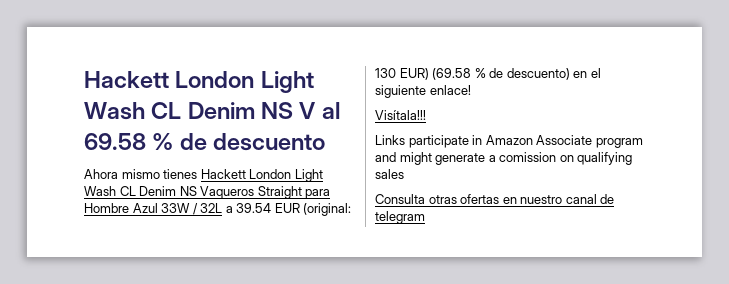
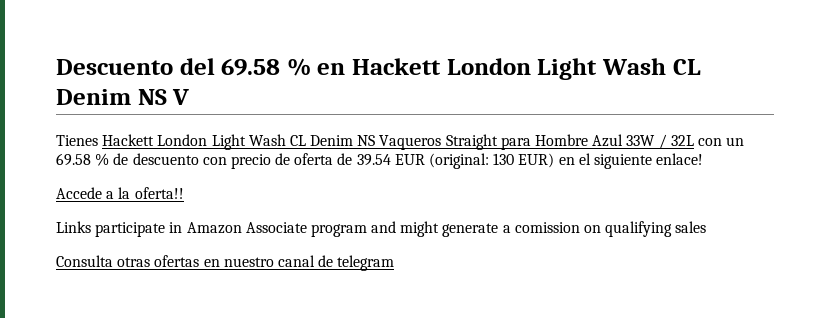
- Hackett London Light Wash CL Denim NS V al 69.58 % de descuento
- Ahora mismo tienes Hackett London Light Wash CL Denim NS Vaqueros Straight para Hombre Azul 33W / 32L a 39.54 EUR (original: 130 EUR) (69.58 % de descuento) en el siguiente enlace!
+ Descuento del 69.58 % en Hackett London Light Wash CL Denim NS V
+ Tienes Hackett London Light Wash CL Denim NS Vaqueros Straight para Hombre Azul 33W / 32L con un 69.58 % de descuento con precio de oferta de 39.54 EUR (original: 130 EUR) en el siguiente enlace!
- Visítala!!!
+ Accede a la oferta!!

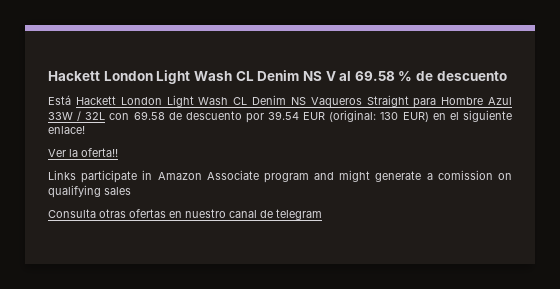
- Descuento del 69.58 % en Hackett London Light Wash CL Denim NS V
- Tienes Hackett London Light Wash CL Denim NS Vaqueros Straight para Hombre Azul 33W / 32L con un 69.58 % de descuento con precio de oferta de 39.54 EUR (original: 130 EUR) en el siguiente enlace!
+ Hackett London Light Wash CL Denim NS V al 69.58 % de descuento
+ Está Hackett London Light Wash CL Denim NS Vaqueros Straight para Hombre Azul 33W / 32L con 69.58 de descuento por 39.54 EUR (original: 130 EUR) en el siguiente enlace!
- Accede a la oferta!!
+ Ver la oferta!!

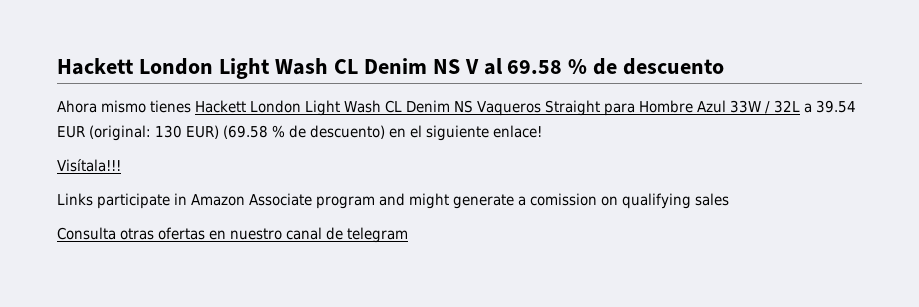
- Está Hackett London Light Wash CL Denim NS Vaqueros Straight para Hombre Azul 33W / 32L con 69.58 de descuento por 39.54 EUR (original: 130 EUR) en el siguiente enlace!
+ Ahora mismo tienes Hackett London Light Wash CL Denim NS Vaqueros Straight para Hombre Azul 33W / 32L a 39.54 EUR (original: 130 EUR) (69.58 % de descuento) en el siguiente enlace!
- Ver la oferta!!
+ Visítala!!!

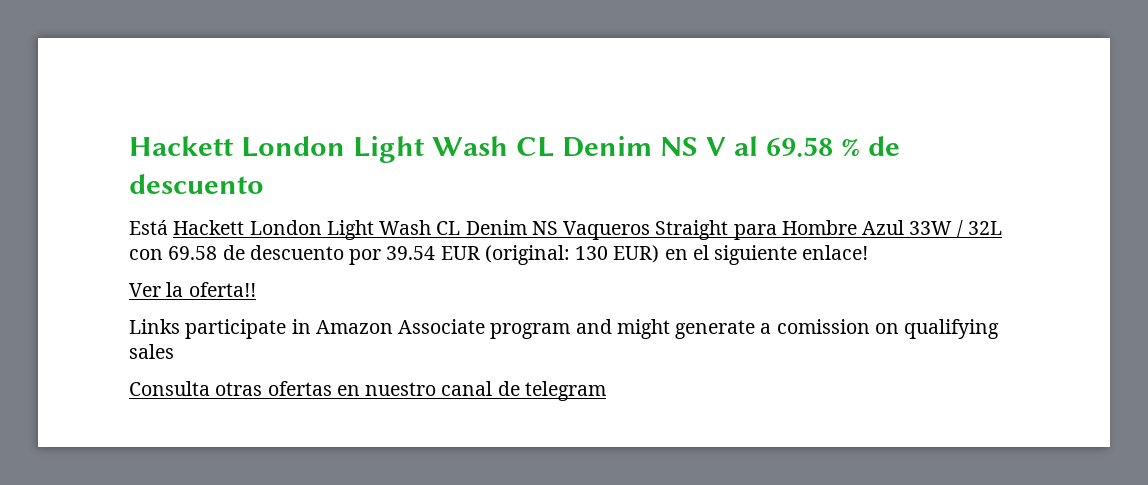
- Ahora mismo tienes Hackett London Light Wash CL Denim NS Vaqueros Straight para Hombre Azul 33W / 32L a 39.54 EUR (original: 130 EUR) (69.58 % de descuento) en el siguiente enlace!
+ Está Hackett London Light Wash CL Denim NS Vaqueros Straight para Hombre Azul 33W / 32L con 69.58 de descuento por 39.54 EUR (original: 130 EUR) en el siguiente enlace!
- Visítala!!!
+ Ver la oferta!!

